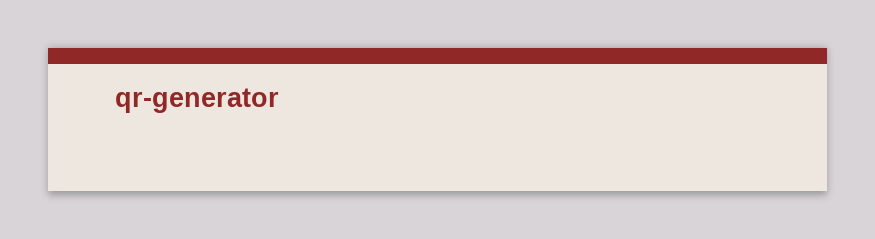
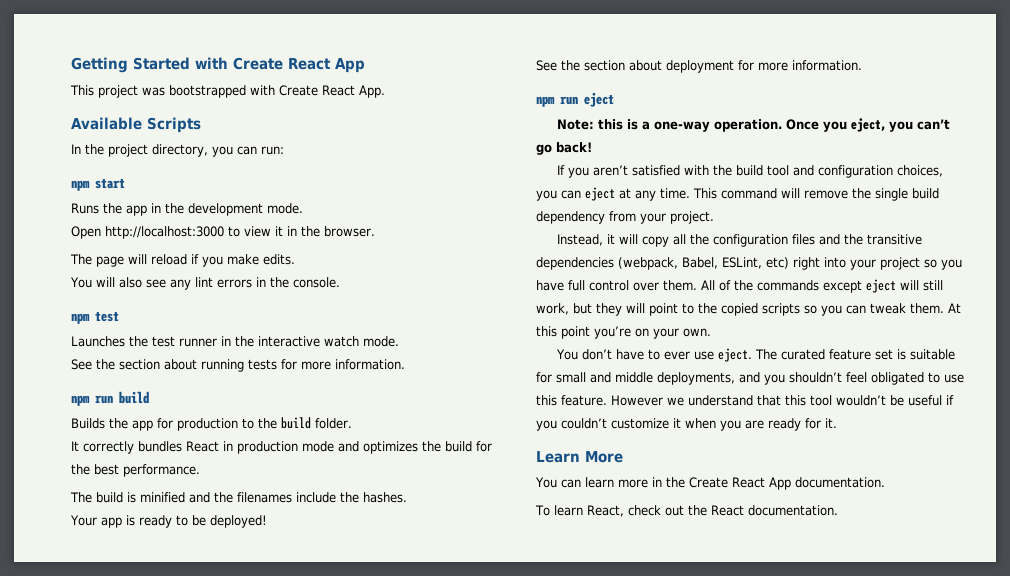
- qr-generator
+ Getting Started with Create React App
+ This project was bootstrapped with Create React App.
+ Available Scripts
+ In the project directory, you can run:
+ npm start
+ Runs the app in the development mode.
+ Open http://localhost:3000 to view it in the browser.
+ The page will reload if you make edits.
+ You will also see any lint errors in the console.
+ npm test
+ Launches the test runner in the interactive watch mode.
+ See the section about running tests for more information.
+ npm run build
+ Builds the app for production to the build folder.
+ It correctly bundles React in production mode and optimizes the build for the best performance.
+ The build is minified and the filenames include the hashes.
+ Your app is ready to be deployed!
+ See the section about deployment for more information.
+ npm run eject
+ Note: this is a one-way operation. Once you eject, you can’t go back!
+ If you aren’t satisfied with the build tool and configuration choices, you can eject at any time. This command will remove the single build dependency from your project.
+ Instead, it will copy all the configuration files and the transitive dependencies (webpack, Babel, ESLint, etc) right into your project so you have full control over them. All of the commands except eject will still work, but they will point to the copied scripts so you can tweak them. At this point you’re on your own.
+ You don’t have to ever use eject. The curated feature set is suitable for small and middle deployments, and you shouldn’t feel obligated to use this feature. However we understand that this tool wouldn’t be useful if you couldn’t customize it when you are ready for it.
+ Learn More
+ You can learn more in the Create React App documentation.
+ To learn React, check out the React documentation.

